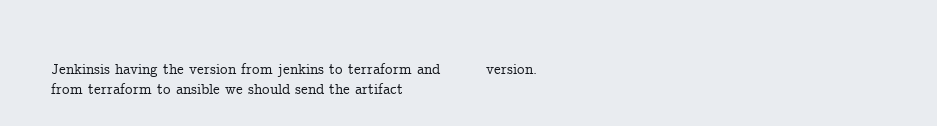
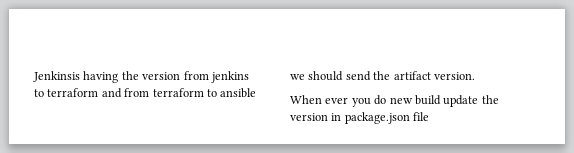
+ When ever you do new build update the version in package.json file

